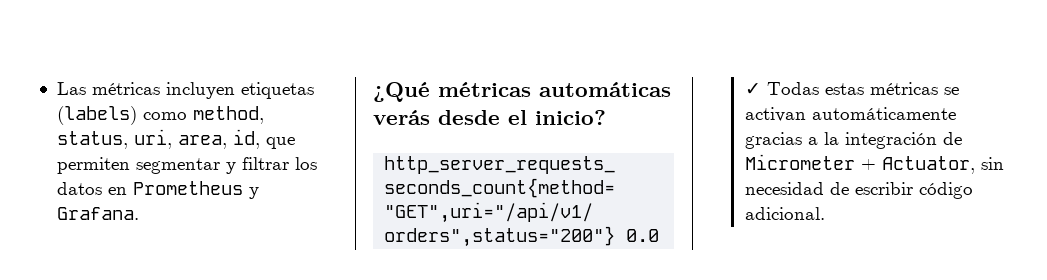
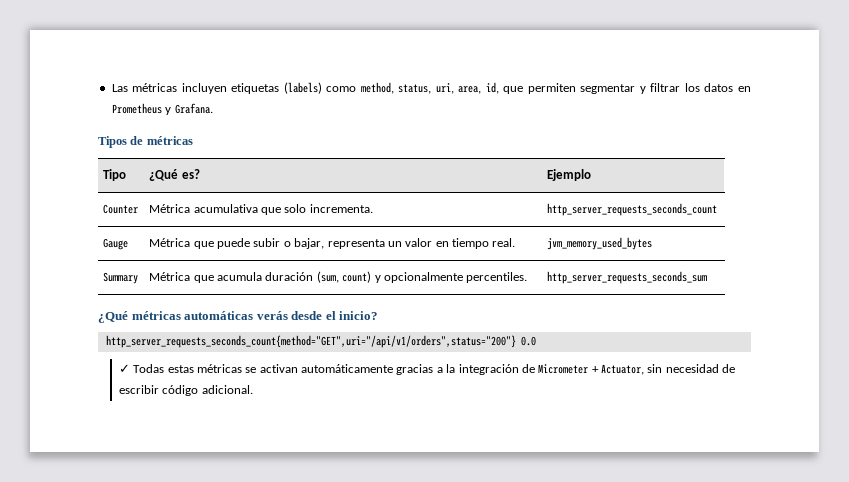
+ Tipos de métricas
+ Tipo | ¿Qué es? | Ejemplo
+ Counter | Métrica acumulativa que solo incrementa. | http_server_requests_seconds_count
+ Gauge | Métrica que puede subir o bajar, representa un valor en tiempo real. | jvm_memory_used_bytes
+ Summary | Métrica que acumula duración (sum, count) y opcionalmente percentiles. | http_server_requests_seconds_sum

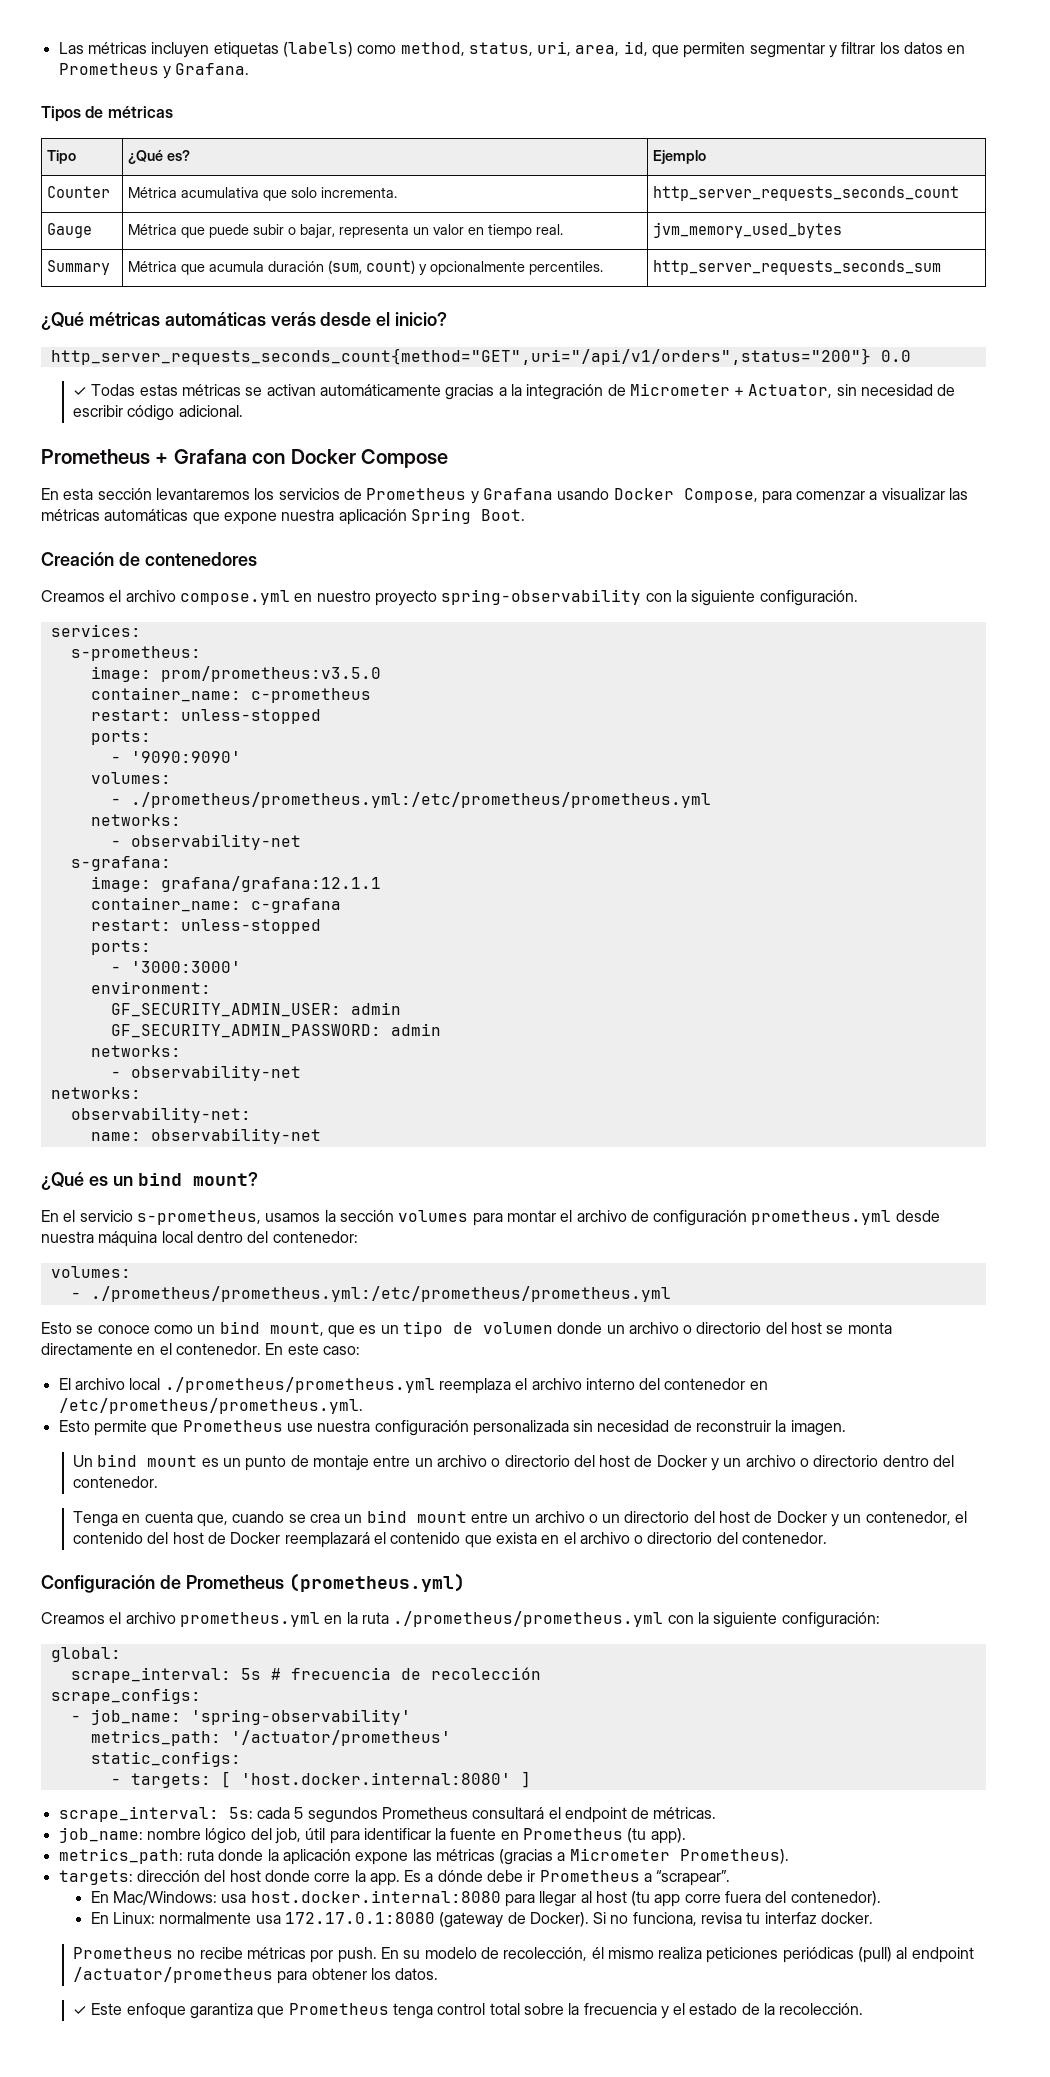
+ Prometheus + Grafana con Docker Compose
+ En esta sección levantaremos los servicios de Prometheus y Grafana usando Docker Compose, para comenzar a visualizar las métricas automáticas que expone nuestra aplicación Spring Boot.
+ Creación de contenedores
+ Creamos el archivo compose.yml en nuestro proyecto spring-observability con la siguiente configuración.
+ services:
+ s-prometheus:
+ image: prom/prometheus:v3.5.0
+ container_name: c-prometheus
+ restart: unless-stopped
+ ports:
+ - '9090:9090'
+ volumes:
+ - ./prometheus/prometheus.yml:/etc/prometheus/prometheus.yml
+ networks:
+ - observability-net
+ s-grafana:
+ image: grafana/grafana:12.1.1
+ container_name: c-grafana
+ restart: unless-stopped
+ ports:
+ - '3000:3000'
+ environment:
+ GF_SECURITY_ADMIN_USER: admin
+ GF_SECURITY_ADMIN_PASSWORD: admin
+ networks:
+ - observability-net
+ networks:
+ observability-net:
+ name: observability-net
+ ¿Qué es un bind mount?
+ En el servicio s-prometheus, usamos la sección volumes para montar el archivo de configuración prometheus.yml desde nuestra máquina local dentro del contenedor:
+ volumes:
+ - ./prometheus/prometheus.yml:/etc/prometheus/prometheus.yml
+ Esto se conoce como un bind mount, que es un tipo de volumen donde un archivo o directorio del host se monta directamente en el contenedor. En este caso:
+ El archivo local ./prometheus/prometheus.yml reemplaza el archivo interno del contenedor en /etc/prometheus/prometheus.yml.
+ Esto permite que Prometheus use nuestra configuración personalizada sin necesidad de reconstruir la imagen.
+ Un bind mount es un punto de montaje entre un archivo o directorio del host de Docker y un archivo o directorio dentro del contenedor.
+ Tenga en cuenta que, cuando se crea un bind mount entre un archivo o un directorio del host de Docker y un contenedor, el contenido del host de Docker reemplazará el contenido que exista en el archivo o directorio del contenedor.
+ Configuración de Prometheus (prometheus.yml)
+ Creamos el archivo prometheus.yml en la ruta ./prometheus/prometheus.yml con la siguiente configuración:
+ global:
+ scrape_interval: 5s # frecuencia de recolección
+ scrape_configs:
+ - job_name: 'spring-observability'
+ metrics_path: '/actuator/prometheus'
+ static_configs:
+ - targets: [ 'host.docker.internal:8080' ]
+ scrape_interval: 5s: cada 5 segundos Prometheus consultará el endpoint de métricas.
+ job_name: nombre lógico del job, útil para identificar la fuente en Prometheus (tu app).
+ metrics_path: ruta donde la aplicación expone las métricas (gracias a Micrometer Prometheus).
+ targets: dirección del host donde corre la app. Es a dónde debe ir Prometheus a “scrapear”.
+ En Mac/Windows: usa host.docker.internal:8080 para llegar al host (tu app corre fuera del contenedor).
+ En Linux: normalmente usa 172.17.0.1:8080 (gateway de Docker). Si no funciona, revisa tu interfaz docker.
+ Prometheus no recibe métricas por push. En su modelo de recolección, él mismo realiza peticiones periódicas (pull) al endpoint /actuator/prometheus para obtener los datos.
+ ✓ Este enfoque garantiza que Prometheus tenga control total sobre la frecuencia y el estado de la recolección.

